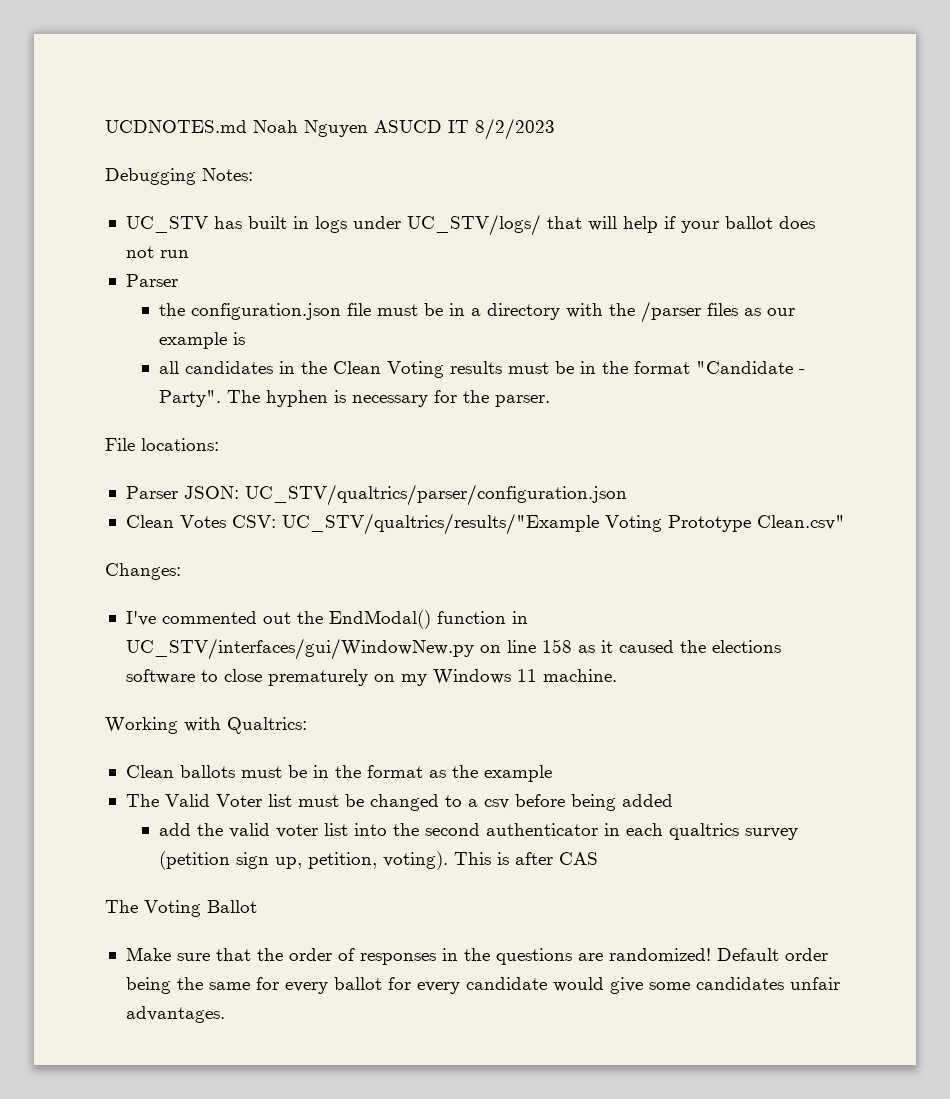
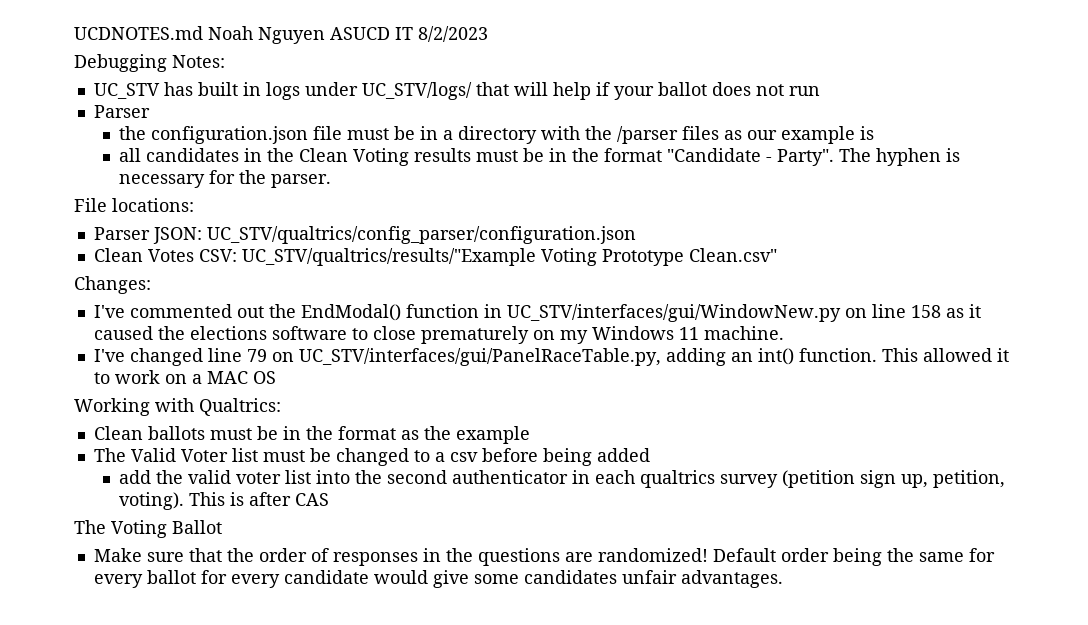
- Parser JSON: UC_STV/qualtrics/parser/configuration.json
+ Parser JSON: UC_STV/qualtrics/config_parser/configuration.json
+ I've changed line 79 on UC_STV/interfaces/gui/PanelRaceTable.py, adding an int() function. This allowed it to work on a MAC OS

